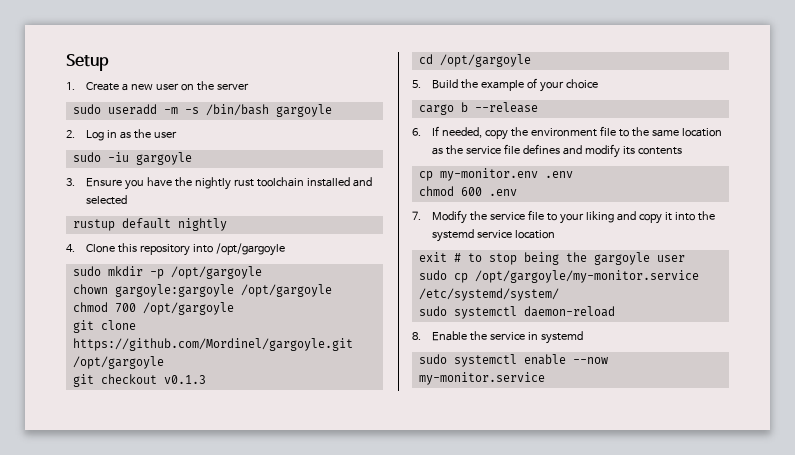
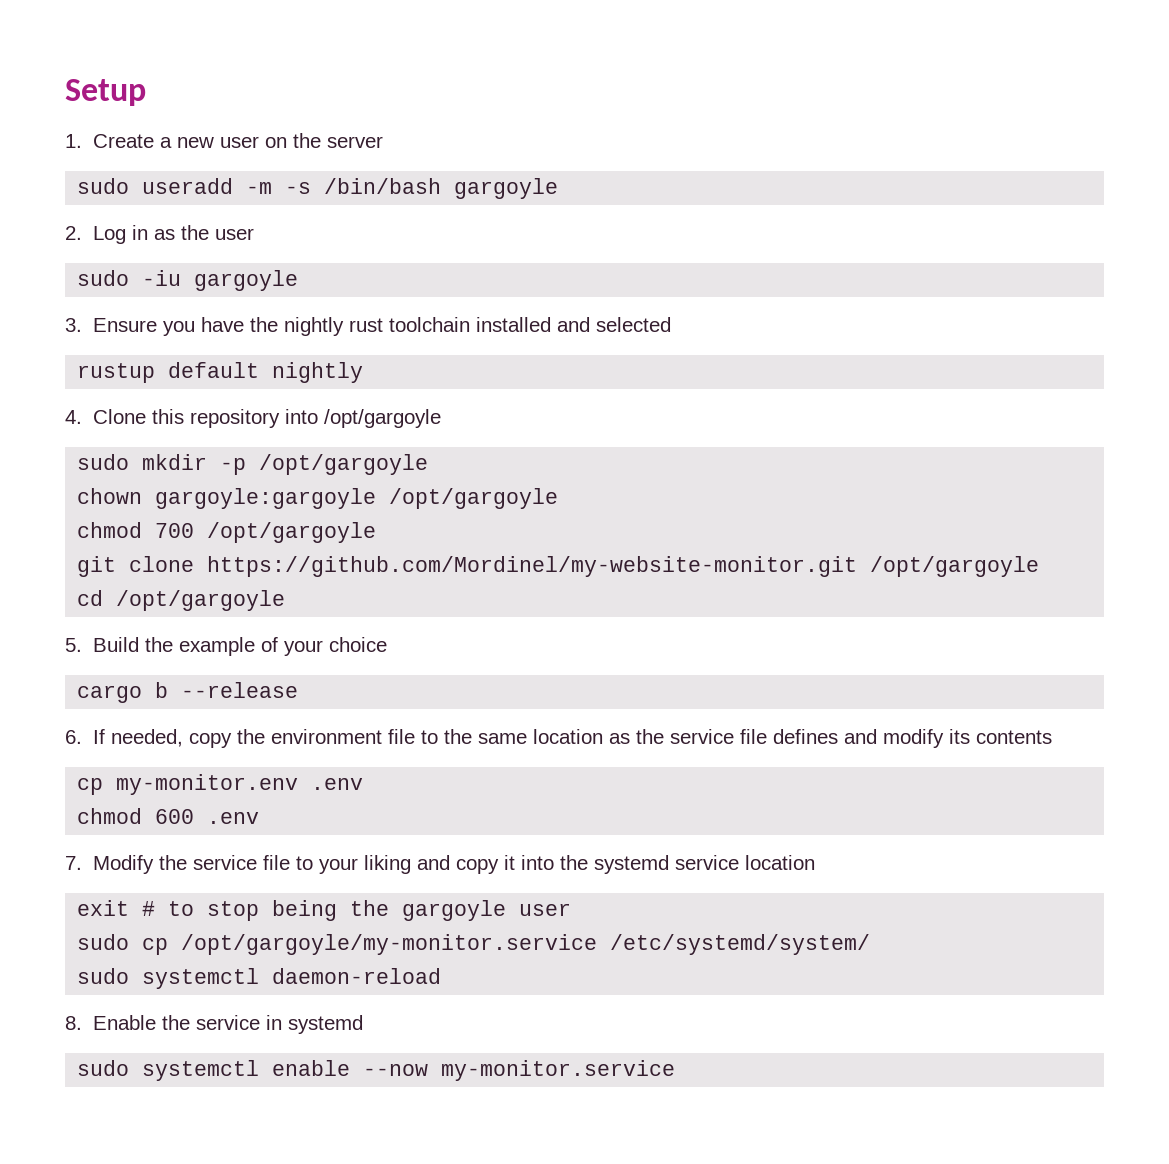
- git clone https://github.com/Mordinel/gargoyle.git /opt/gargoyle
- git checkout v0.1.3
+ git clone https://github.com/Mordinel/my-website-monitor.git /opt/gargoyle

